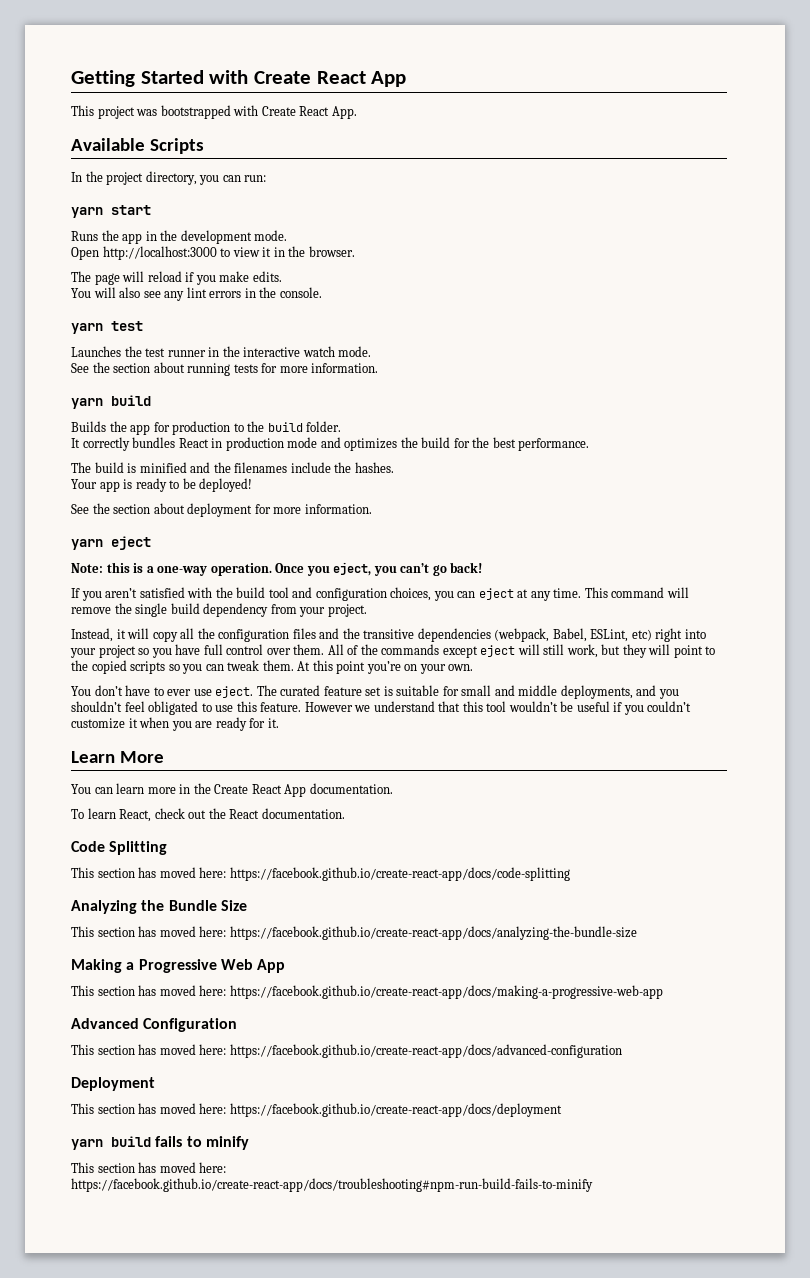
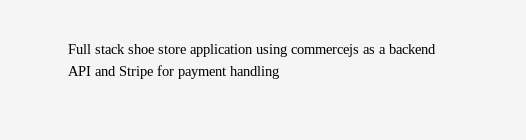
- Getting Started with Create React App
- This project was bootstrapped with Create React App.
- Available Scripts
- In the project directory, you can run:
- yarn start
- Runs the app in the development mode.
- Open http://localhost:3000 to view it in the browser.
- The page will reload if you make edits.
- You will also see any lint errors in the console.
- yarn test
- Launches the test runner in the interactive watch mode.
- See the section about running tests for more information.
- yarn build
- Builds the app for production to the build folder.
- It correctly bundles React in production mode and optimizes the build for the best performance.
- The build is minified and the filenames include the hashes.
- Your app is ready to be deployed!
- See the section about deployment for more information.
- yarn eject
- Note: this is a one-way operation. Once you eject, you can’t go back!
- If you aren’t satisfied with the build tool and configuration choices, you can eject at any time. This command will remove the single build dependency from your project.
- Instead, it will copy all the configuration files and the transitive dependencies (webpack, Babel, ESLint, etc) right into your project so you have full control over them. All of the commands except eject will still work, but they will point to the copied scripts so you can tweak them. At this point you’re on your own.
- You don’t have to ever use eject. The curated feature set is suitable for small and middle deployments, and you shouldn’t feel obligated to use this feature. However we understand that this tool wouldn’t be useful if you couldn’t customize it when you are ready for it.
- Learn More
- You can learn more in the Create React App documentation.
- To learn React, check out the React documentation.
- Code Splitting
- This section has moved here: https://facebook.github.io/create-react-app/docs/code-splitting
- Analyzing the Bundle Size
- This section has moved here: https://facebook.github.io/create-react-app/docs/analyzing-the-bundle-size
- Making a Progressive Web App
- This section has moved here: https://facebook.github.io/create-react-app/docs/making-a-progressive-web-app
- Advanced Configuration
- This section has moved here: https://facebook.github.io/create-react-app/docs/advanced-configuration
- Deployment
- This section has moved here: https://facebook.github.io/create-react-app/docs/deployment
- yarn build fails to minify
- This section has moved here: https://facebook.github.io/create-react-app/docs/troubleshooting#npm-run-build-fails-to-minify
+ Full stack shoe store application using commercejs as a backend API and Stripe for payment handling

